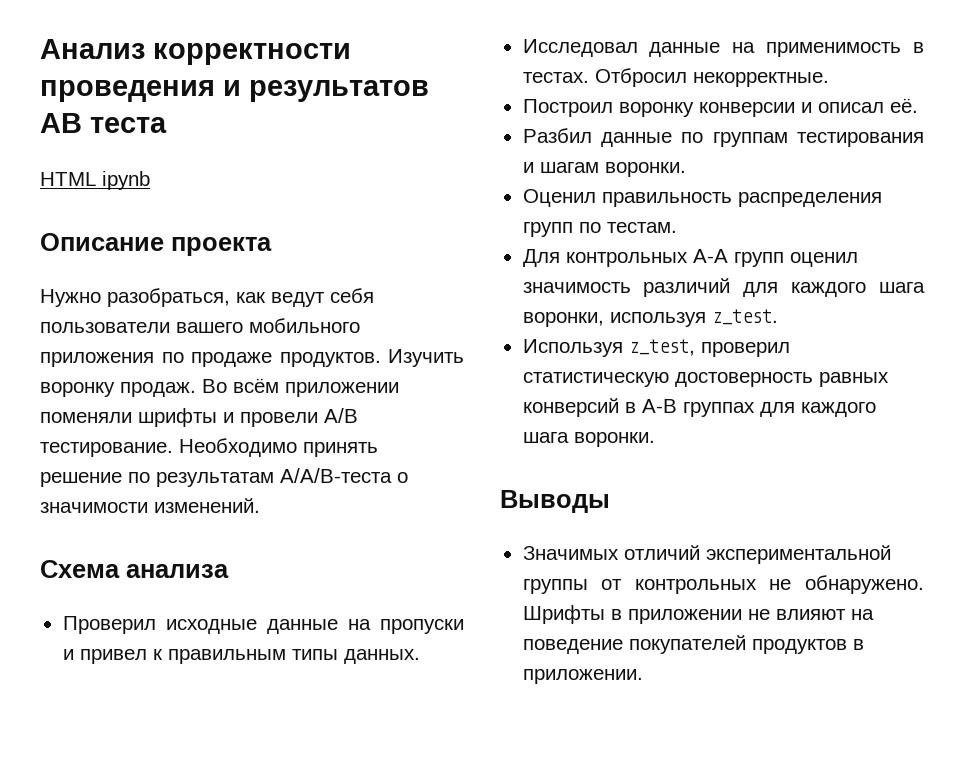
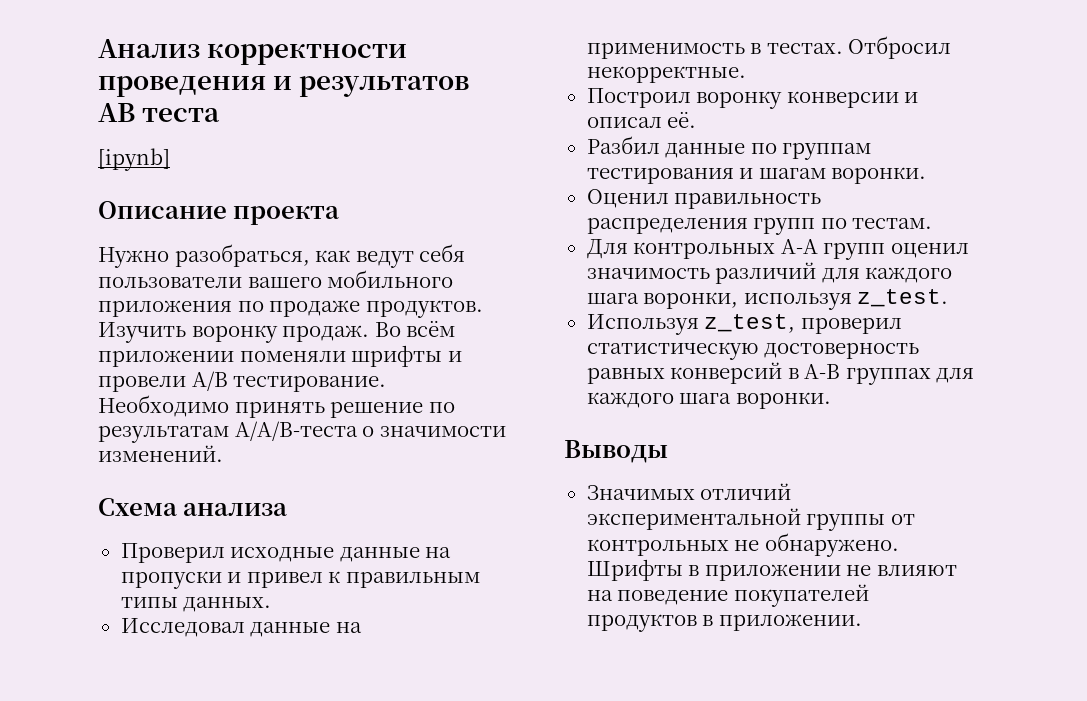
- HTML ipynb
+ [ipynb]

